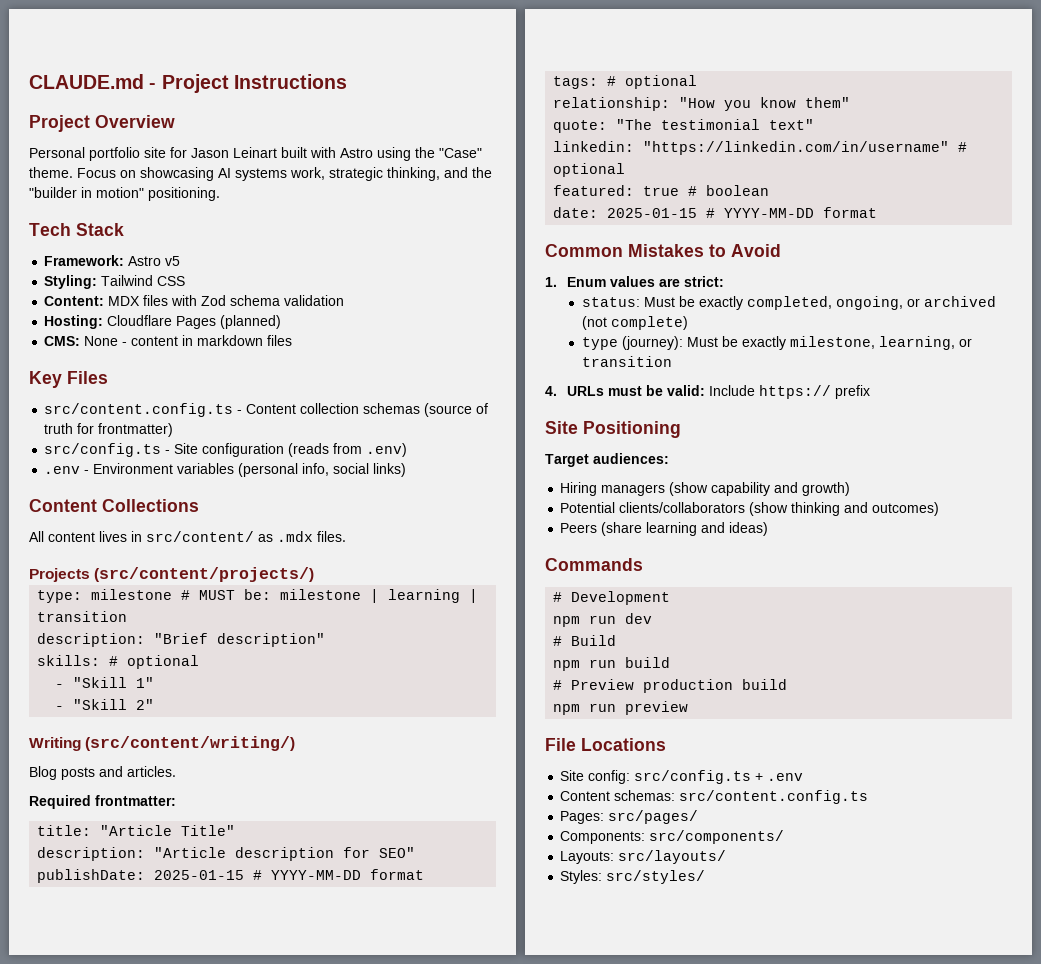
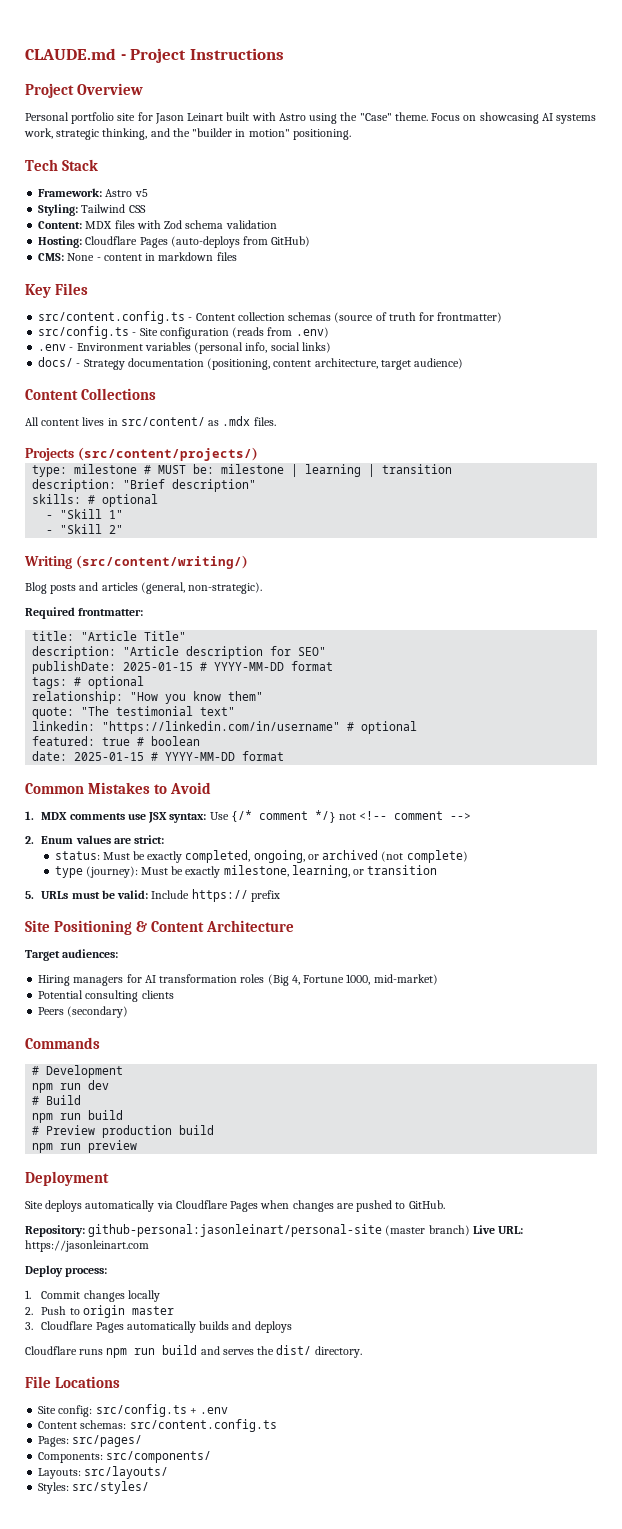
- Hosting: Cloudflare Pages (planned)
+ Hosting: Cloudflare Pages (auto-deploys from GitHub)
+ docs/ - Strategy documentation (positioning, content architecture, target audience)
- Blog posts and articles.
+ Blog posts and articles (general, non-strategic).
- 1. Enum values are strict:
+ 1. MDX comments use JSX syntax: Use {/* comment */} not <!-- comment -->
+ 2. Enum values are strict:
- 4. URLs must be valid: Include https:// prefix
+ 5. URLs must be valid: Include https:// prefix
- Site Positioning
+ Site Positioning & Content Architecture
- Hiring managers (show capability and growth)
- Potential clients/collaborators (show thinking and outcomes)
- Peers (share learning and ideas)
+ Hiring managers for AI transformation roles (Big 4, Fortune 1000, mid-market)
+ Potential consulting clients
+ Peers (secondary)
+ Deployment
+ Site deploys automatically via Cloudflare Pages when changes are pushed to GitHub.
+ Repository: github-personal:jasonleinart/personal-site (master branch) Live URL: https://jasonleinart.com
+ Deploy process:
+ 1. Commit changes locally
+ 2. Push to origin master
+ 3. Cloudflare Pages automatically builds and deploys
+ Cloudflare runs npm run build and serves the dist/ directory.

